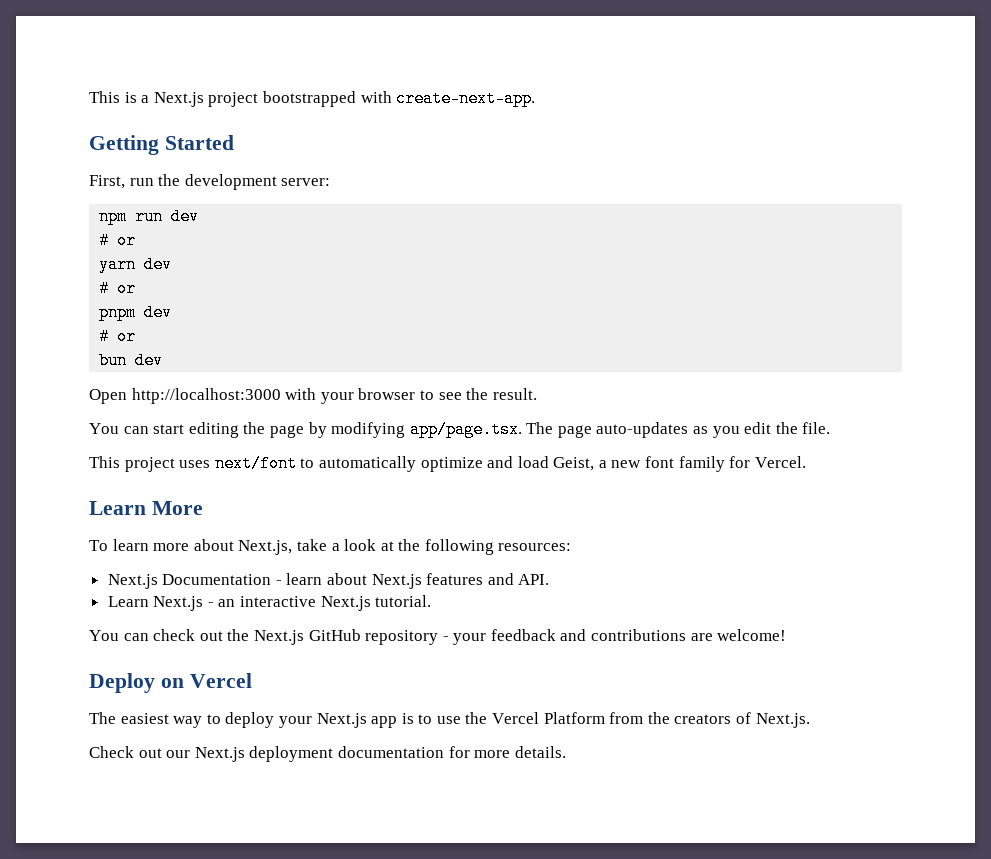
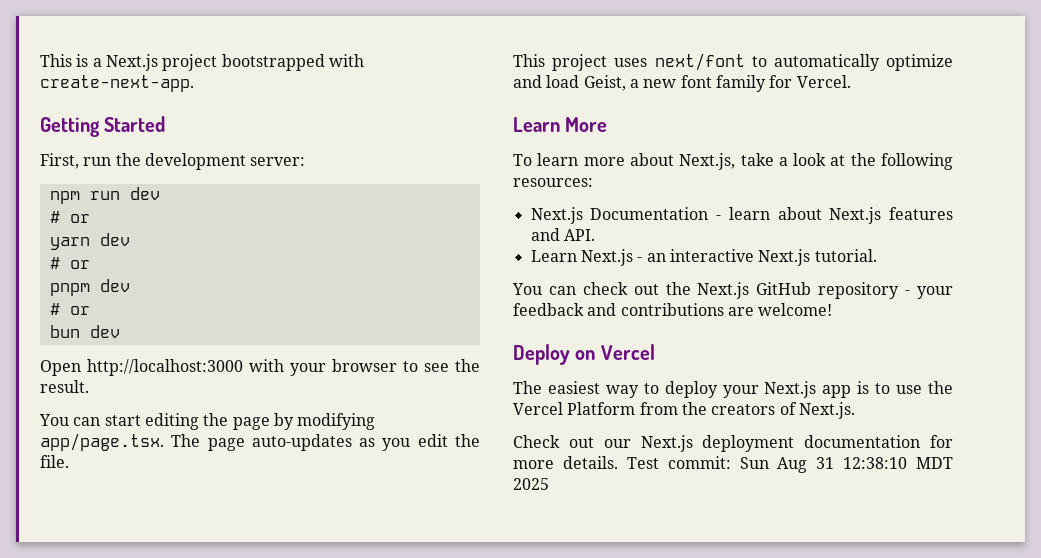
+ Test commit: Sun Aug 31 12:38:10 MDT 2025

